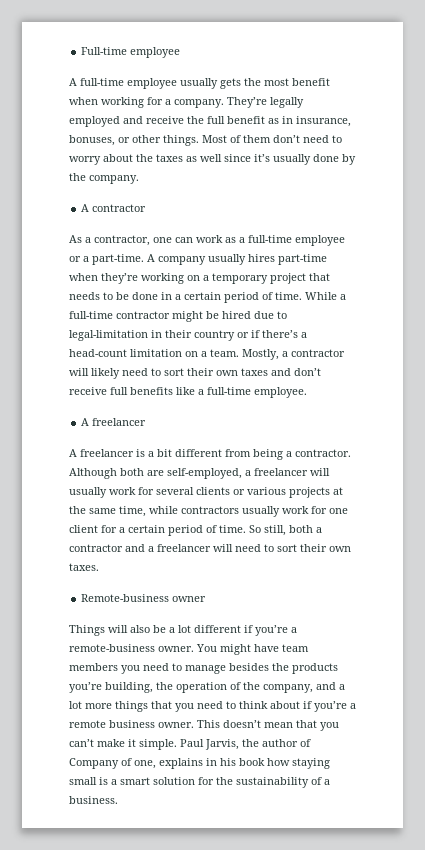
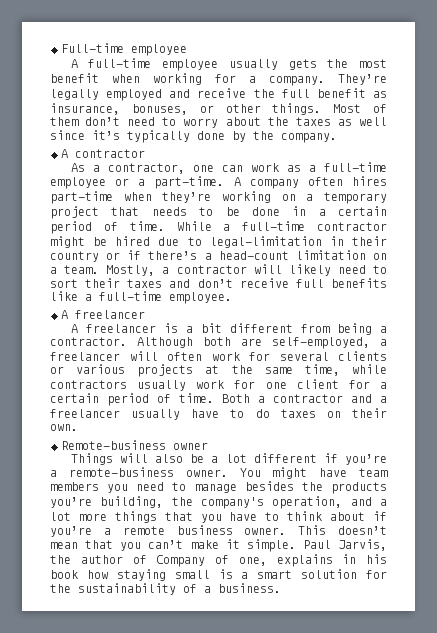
- They’re legally employed and receive the full benefit as in insurance, bonuses, or other things.
+ They’re legally employed and receive the full benefit as insurance, bonuses, or other things.
- Most of them don’t need to worry about the taxes as well since it’s usually done by the company.
+ Most of them don’t need to worry about the taxes as well since it’s typically done by the company.
- A company usually hires part-time when they’re working on a temporary project that needs to be done in a certain period of time.
+ A company often hires part-time when they’re working on a temporary project that needs to be done in a certain period of time.
- Mostly, a contractor will likely need to sort their own taxes and don’t receive full benefits like a full-time employee.
+ Mostly, a contractor will likely need to sort their taxes and don’t receive full benefits like a full-time employee.
- Although both are self-employed, a freelancer will usually work for several clients or various projects at the same time, while contractors usually work for one client for a certain period of time.
+ Although both are self-employed, a freelancer will often work for several clients or various projects at the same time, while contractors usually work for one client for a certain period of time.
- So still, both a contractor and a freelancer will need to sort their own taxes.
+ Both a contractor and a freelancer usually have to do taxes on their own.
- You might have team members you need to manage besides the products you’re building, the operation of the company, and a lot more things that you need to think about if you’re a remote business owner.
+ You might have team members you need to manage besides the products you’re building, the company's operation, and a lot more things that you have to think about if you’re a remote business owner.

